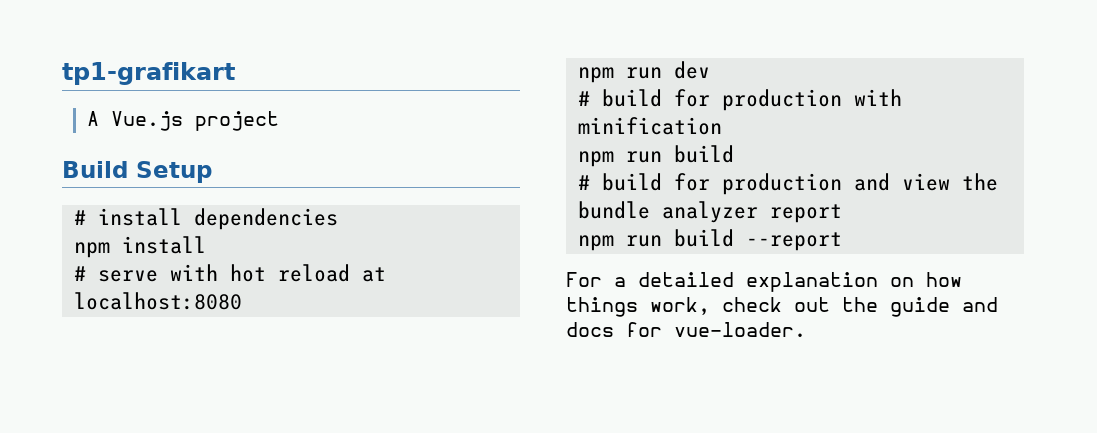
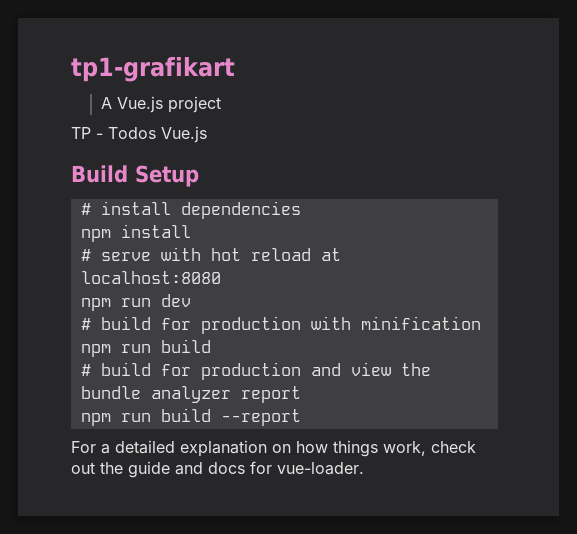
+ TP - Todos Vue.js

